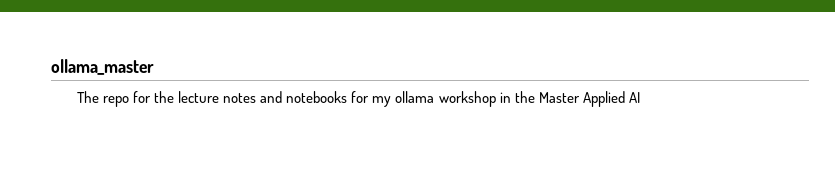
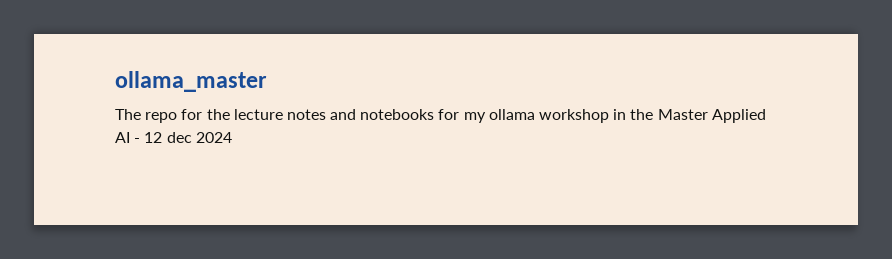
- The repo for the lecture notes and notebooks for my ollama workshop in the Master Applied AI
+ The repo for the lecture notes and notebooks for my ollama workshop in the Master Applied AI - 12 dec 2024

